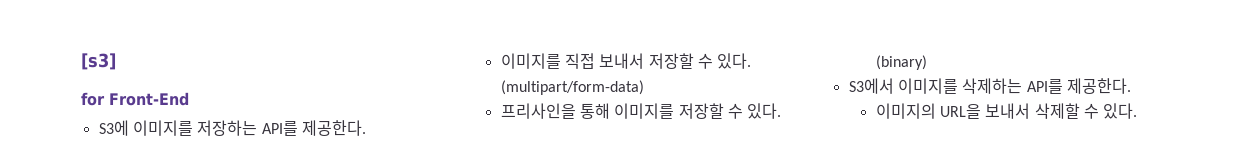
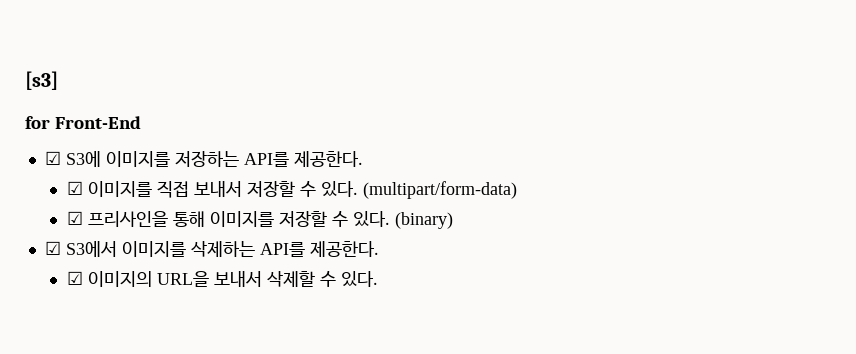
- S3에 이미지를 저장하는 API를 제공한다.
+ ☑ S3에 이미지를 저장하는 API를 제공한다.
- 이미지를 직접 보내서 저장할 수 있다.
+ ☑ 이미지를 직접 보내서 저장할 수 있다.
- 프리사인을 통해 이미지를 저장할 수 있다.
+ ☑ 프리사인을 통해 이미지를 저장할 수 있다.
- S3에서 이미지를 삭제하는 API를 제공한다.
+ ☑ S3에서 이미지를 삭제하는 API를 제공한다.
- 이미지의 URL을 보내서 삭제할 수 있다.
+ ☑ 이미지의 URL을 보내서 삭제할 수 있다.

